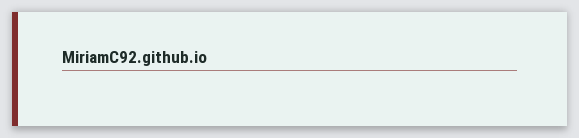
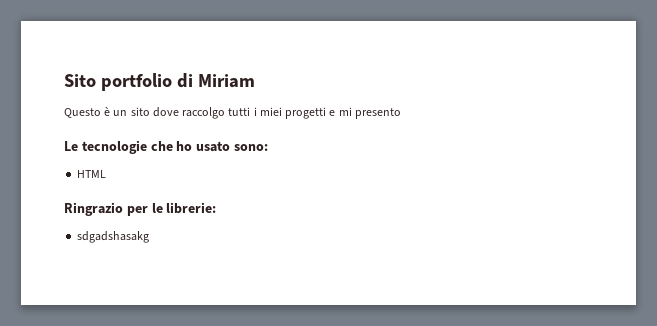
- MiriamC92.github.io
+ Sito portfolio di Miriam
+ Questo è un sito dove raccolgo tutti i miei progetti e mi presento
+ Le tecnologie che ho usato sono:
+ HTML
+ Ringrazio per le librerie:
+ sdgadshasakg

